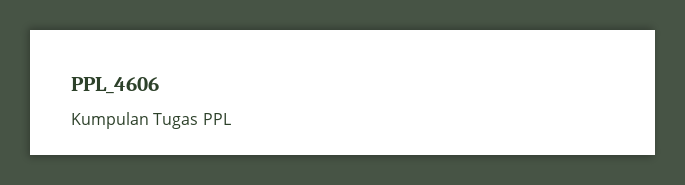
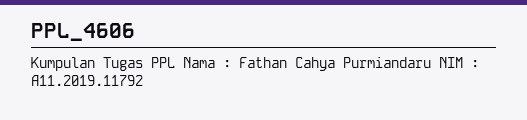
- Kumpulan Tugas PPL
+ Kumpulan Tugas PPL Nama : Fathan Cahya Purmiandaru NIM : A11.2019.11792

